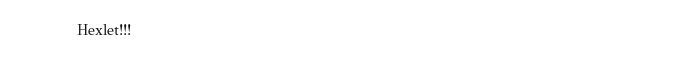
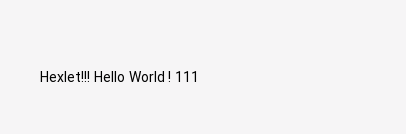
+ Hello World ! 111

